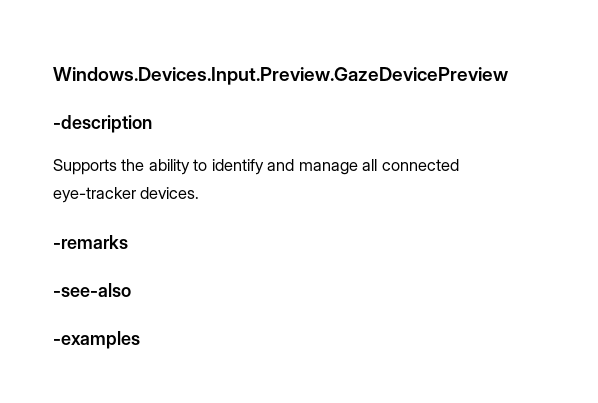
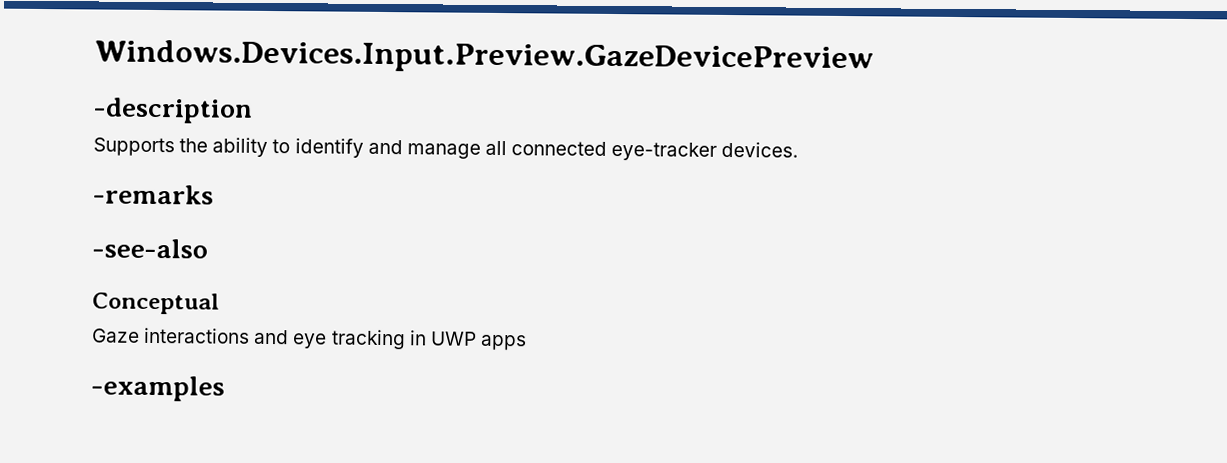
+ Conceptual
+ Gaze interactions and eye tracking in UWP apps

